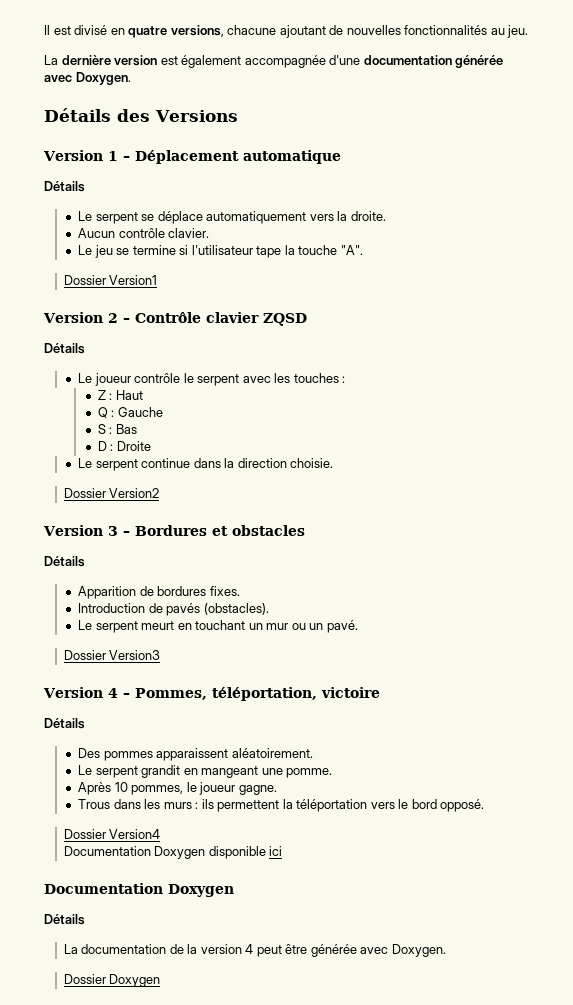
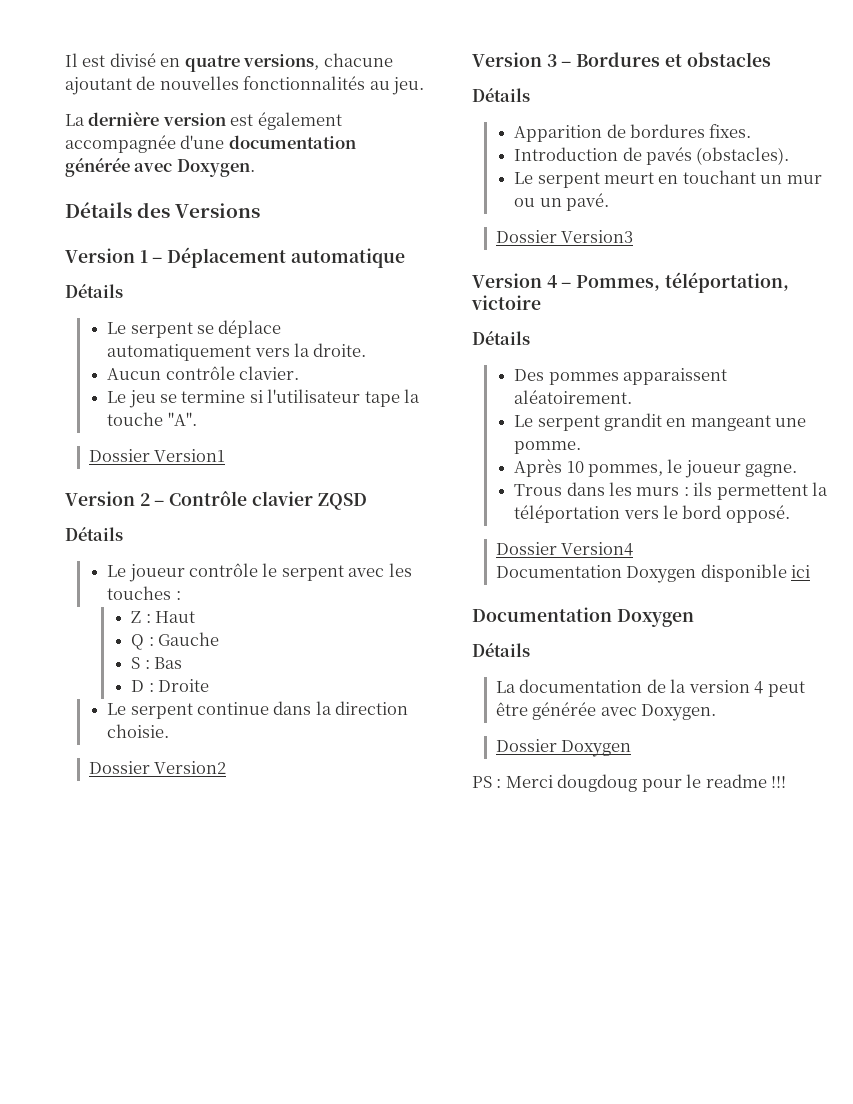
+ PS : Merci dougdoug pour le readme !!!

